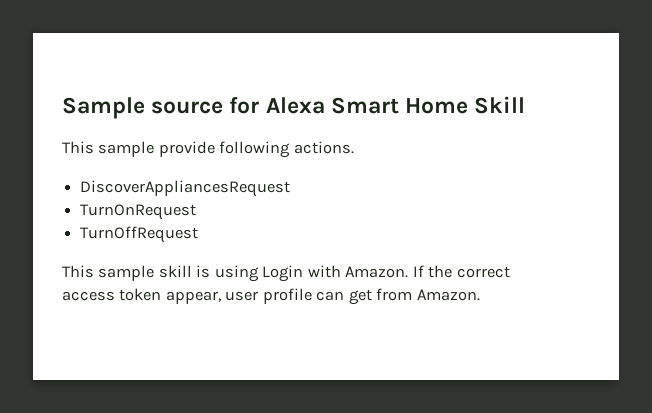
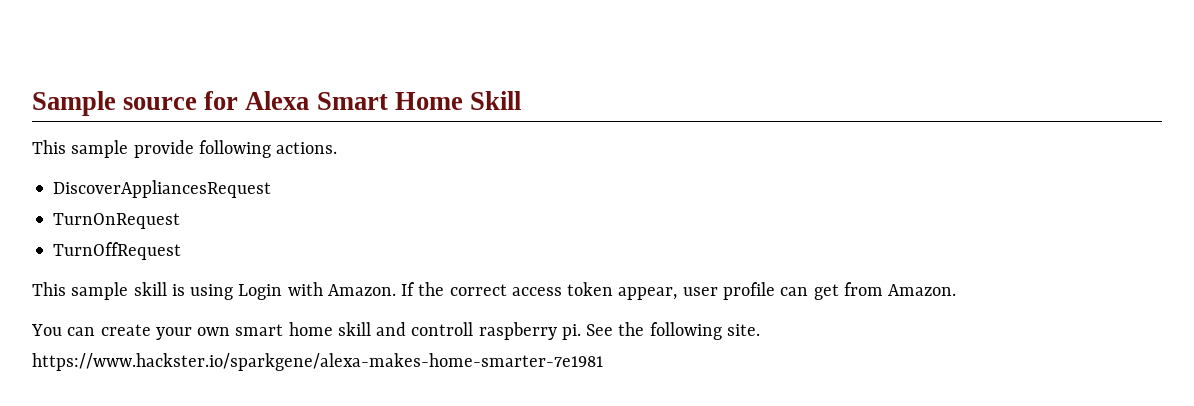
+ You can create your own smart home skill and controll raspberry pi. See the following site. https://www.hackster.io/sparkgene/alexa-makes-home-smarter-7e1981

